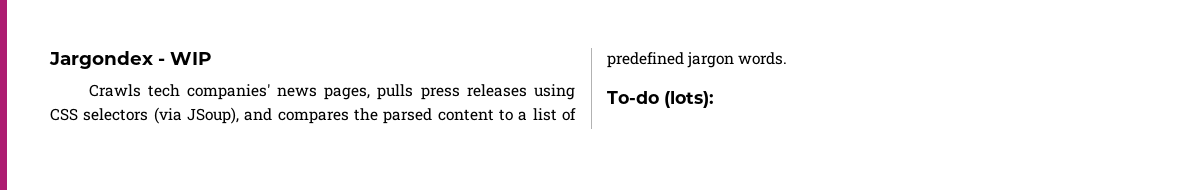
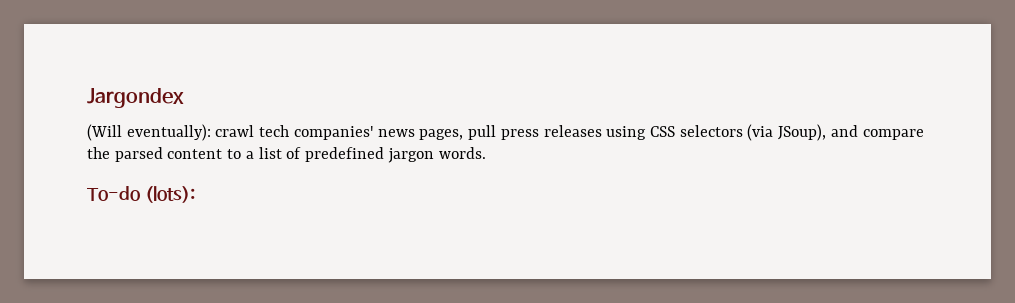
- Jargondex - WIP
- Crawls tech companies' news pages, pulls press releases using CSS selectors (via JSoup), and compares the parsed content to a list of predefined jargon words.
+ Jargondex
+ (Will eventually): crawl tech companies' news pages, pull press releases using CSS selectors (via JSoup), and compare the parsed content to a list of predefined jargon words.

